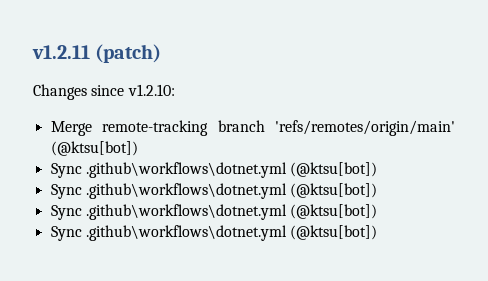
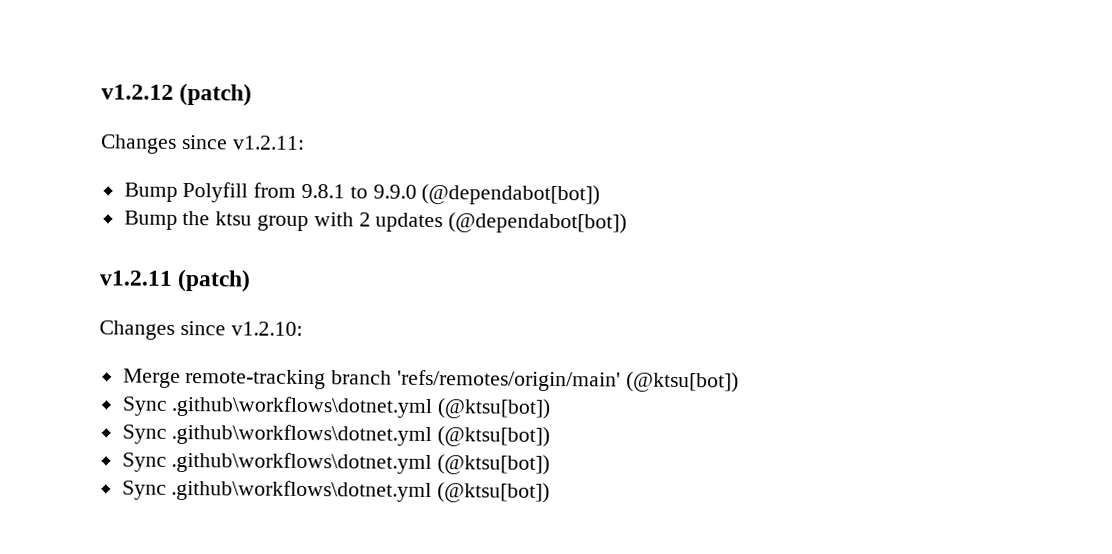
+ v1.2.12 (patch)
+ Changes since v1.2.11:
+ Bump Polyfill from 9.8.1 to 9.9.0 (@dependabot[bot])
+ Bump the ktsu group with 2 updates (@dependabot[bot])

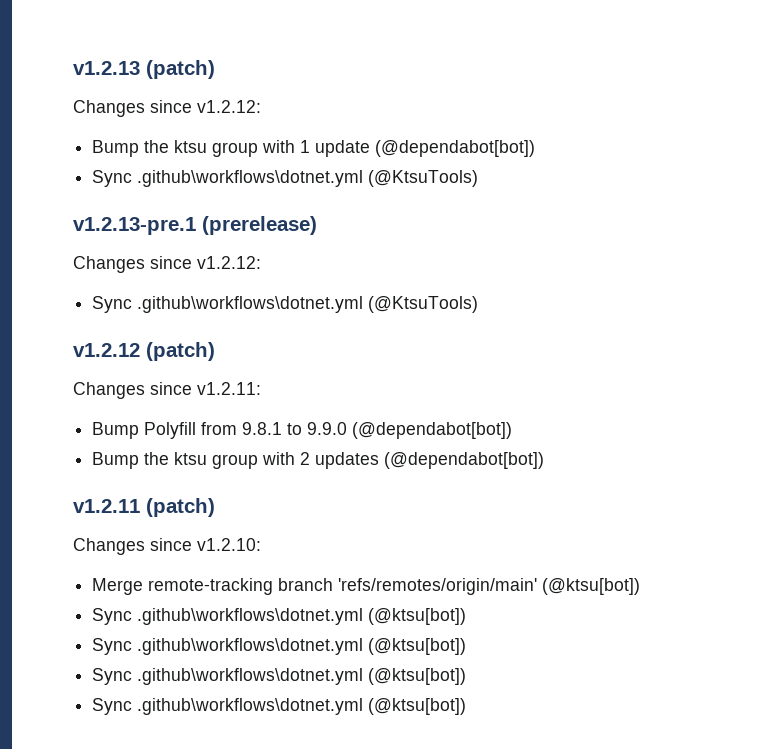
+ v1.2.13 (patch)
+ Changes since v1.2.12:
+ Bump the ktsu group with 1 update (@dependabot[bot])
+ Sync .github\workflows\dotnet.yml (@KtsuTools)
+ v1.2.13-pre.1 (prerelease)
+ Changes since v1.2.12:
+ Sync .github\workflows\dotnet.yml (@KtsuTools)

